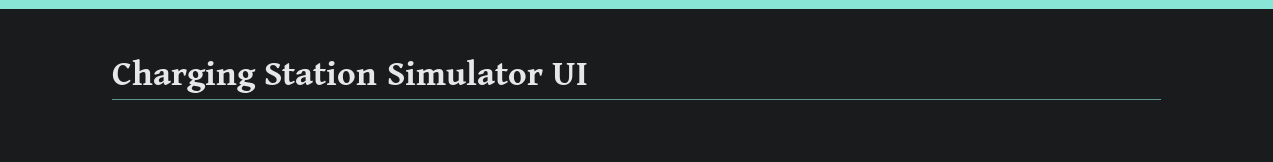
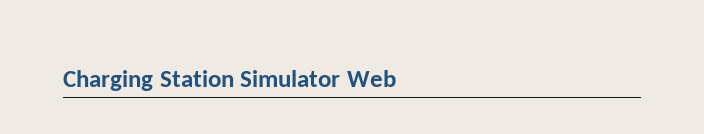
- Charging Station Simulator UI
+ Charging Station Simulator Web

